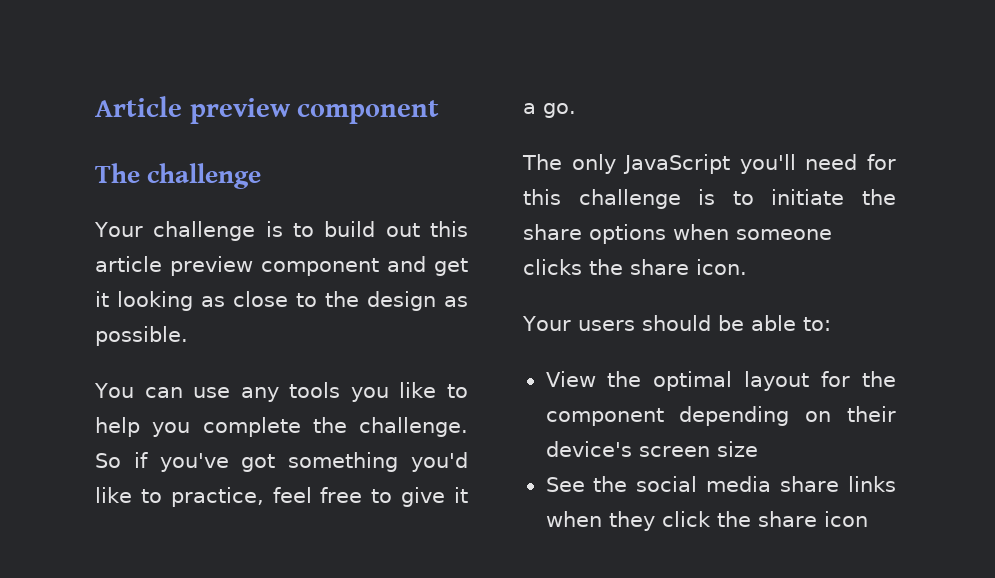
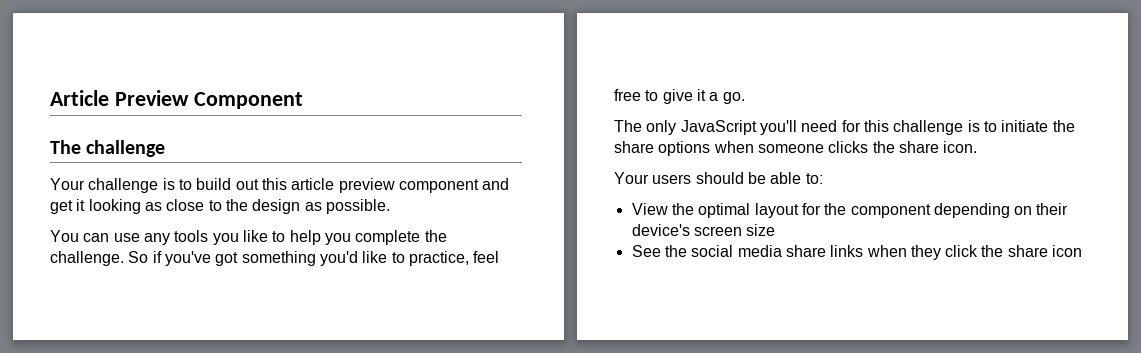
- Article preview component
+ Article Preview Component

